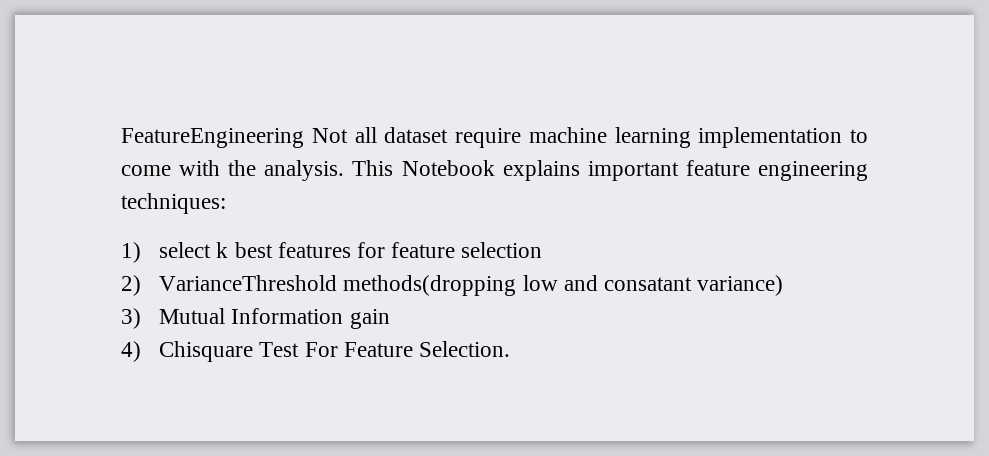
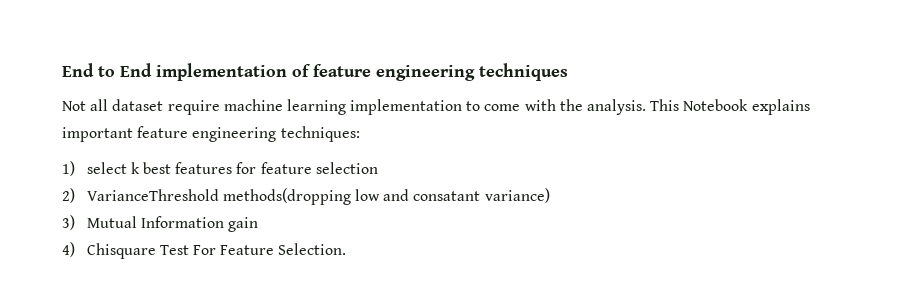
- FeatureEngineering Not all dataset require machine learning implementation to come with the analysis.
+ End to End implementation of feature engineering techniques
+ Not all dataset require machine learning implementation to come with the analysis.

